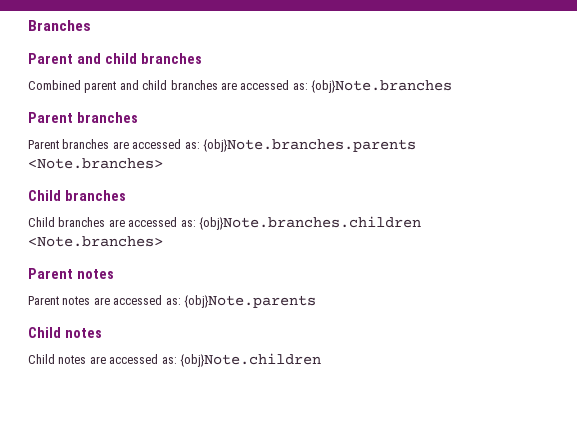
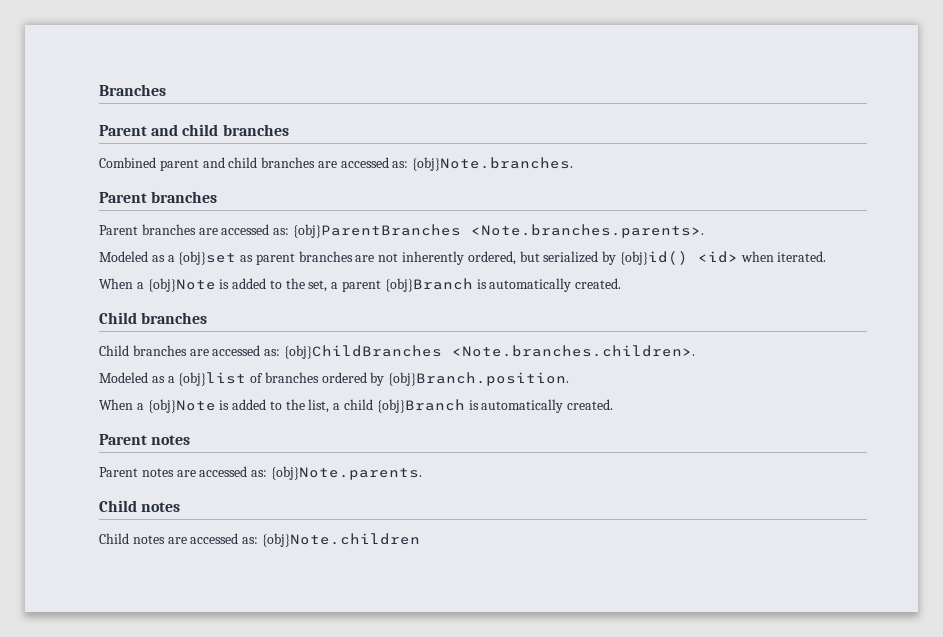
- Combined parent and child branches are accessed as: {obj}Note.branches
+ Combined parent and child branches are accessed as: {obj}Note.branches.
- Parent branches are accessed as: {obj}Note.branches.parents <Note.branches>
+ Parent branches are accessed as: {obj}ParentBranches <Note.branches.parents>.
+ Modeled as a {obj}set as parent branches are not inherently ordered, but serialized by {obj}id() <id> when iterated.
+ When a {obj}Note is added to the set, a parent {obj}Branch is automatically created.
- Child branches are accessed as: {obj}Note.branches.children <Note.branches>
+ Child branches are accessed as: {obj}ChildBranches <Note.branches.children>.
+ Modeled as a {obj}list of branches ordered by {obj}Branch.position.
+ When a {obj}Note is added to the list, a child {obj}Branch is automatically created.
- Parent notes are accessed as: {obj}Note.parents
+ Parent notes are accessed as: {obj}Note.parents.

